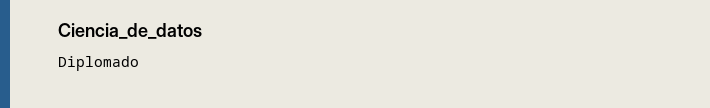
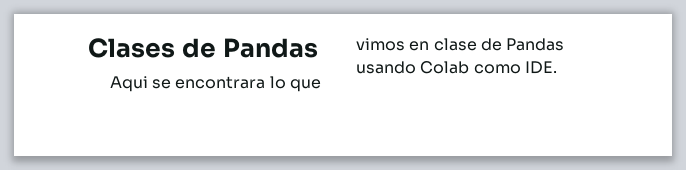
- Ciencia_de_datos
- Diplomado
+ Clases de Pandas
+ Aqui se encontrara lo que vimos en clase de Pandas usando Colab como IDE.

